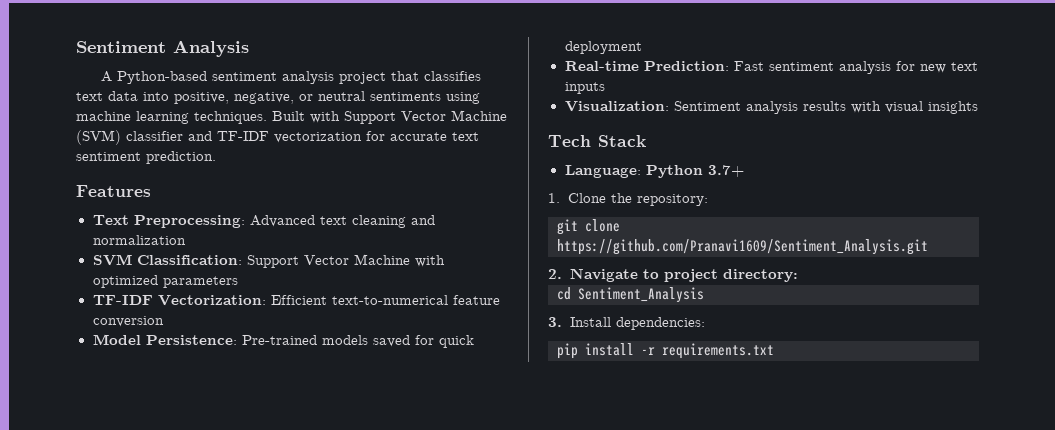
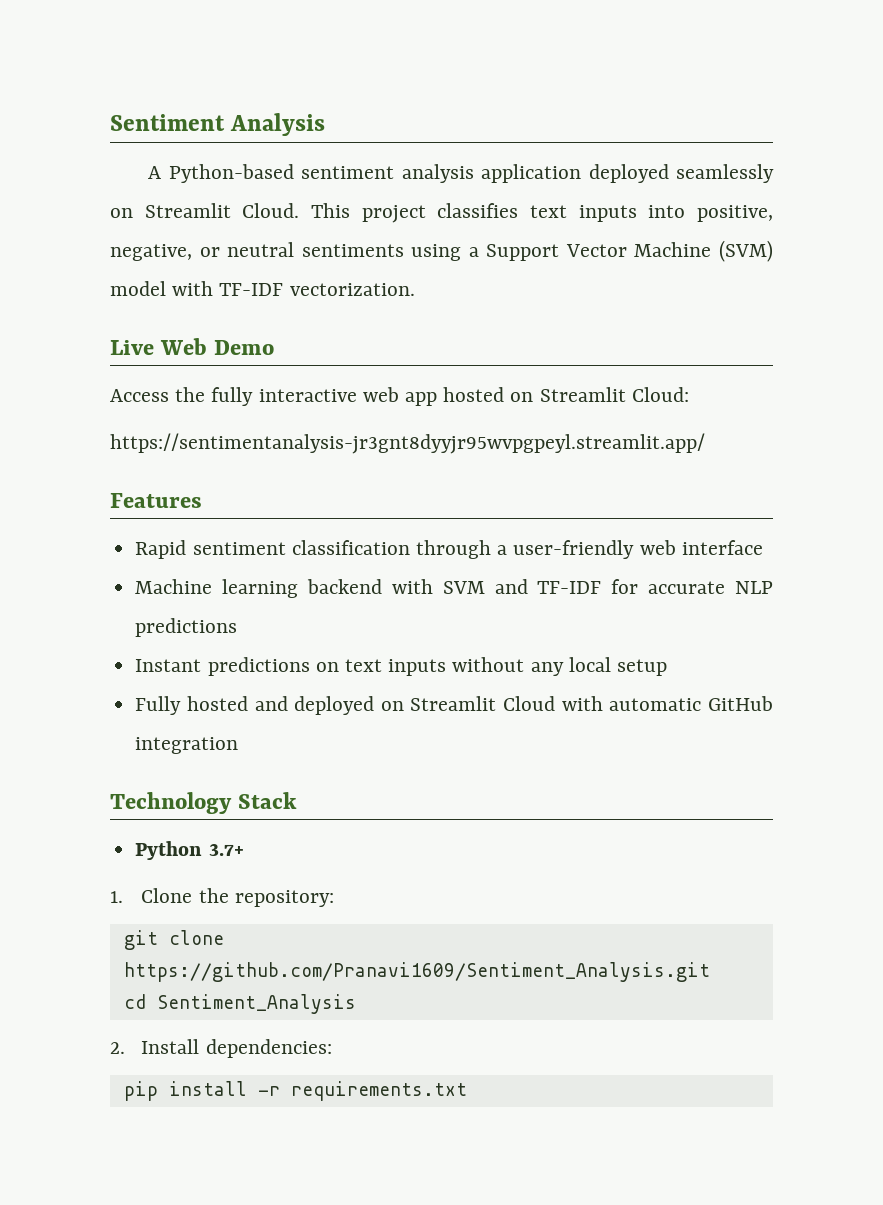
- A Python-based sentiment analysis project that classifies text data into positive, negative, or neutral sentiments using machine learning techniques. Built with Support Vector Machine (SVM) classifier and TF-IDF vectorization for accurate text sentiment prediction.
+ A Python-based sentiment analysis application deployed seamlessly on Streamlit Cloud. This project classifies text inputs into positive, negative, or neutral sentiments using a Support Vector Machine (SVM) model with TF-IDF vectorization.
+ Live Web Demo
+ Access the fully interactive web app hosted on Streamlit Cloud:
+ https://sentimentanalysis-jr3gnt8dyyjr95wvpgpeyl.streamlit.app/
  Features
- Text Preprocessing: Advanced text cleaning and normalization
- SVM Classification: Support Vector Machine with optimized parameters
- TF-IDF Vectorization: Efficient text-to-numerical feature conversion
- Model Persistence: Pre-trained models saved for quick deployment
- Real-time Prediction: Fast sentiment analysis for new text inputs
- Visualization: Sentiment analysis results with visual insights
- Tech Stack
+ Rapid sentiment classification through a user-friendly web interface
+ Machine learning backend with SVM and TF-IDF for accurate NLP predictions
+ Instant predictions on text inputs without any local setup
+ Fully hosted and deployed on Streamlit Cloud with automatic GitHub integration
+ Technology Stack
- Language: Python 3.7+
+ Python 3.7+
- 2. Navigate to project directory:
- 3. Install dependencies:
+ 2. Install dependencies:

